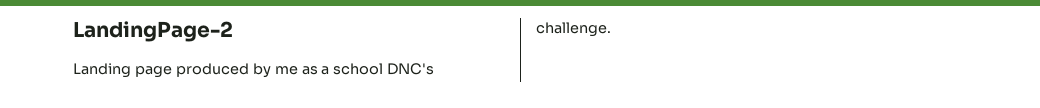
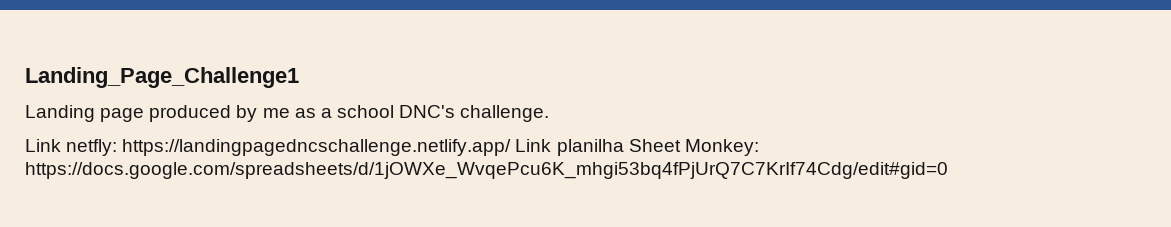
- LandingPage-2
+ Landing_Page_Challenge1
+ Link netfly: https://landingpagedncschallenge.netlify.app/ Link planilha Sheet Monkey: https://docs.google.com/spreadsheets/d/1jOWXe_WvqePcu6K_mhgi53bq4fPjUrQ7C7KrIf74Cdg/edit#gid=0

